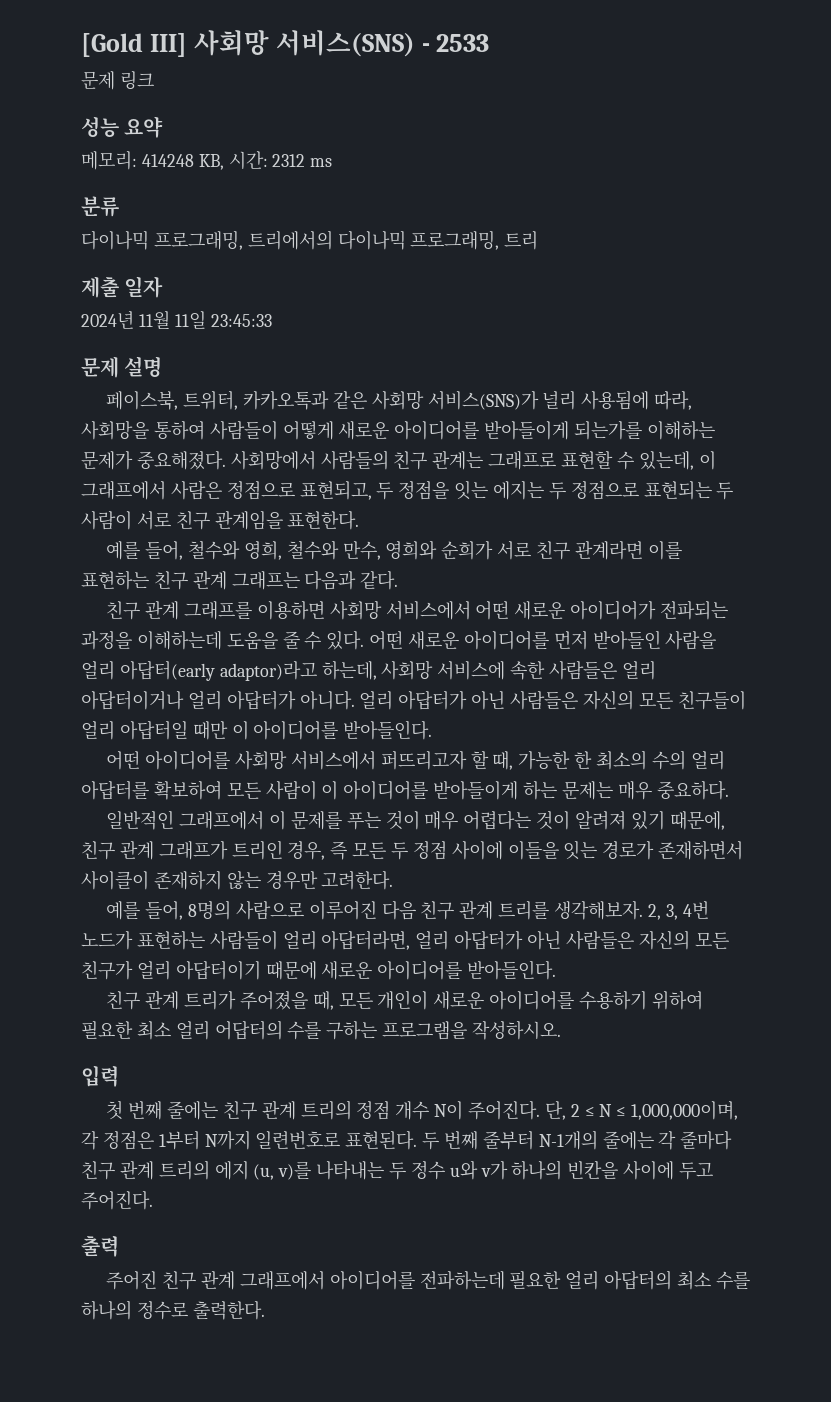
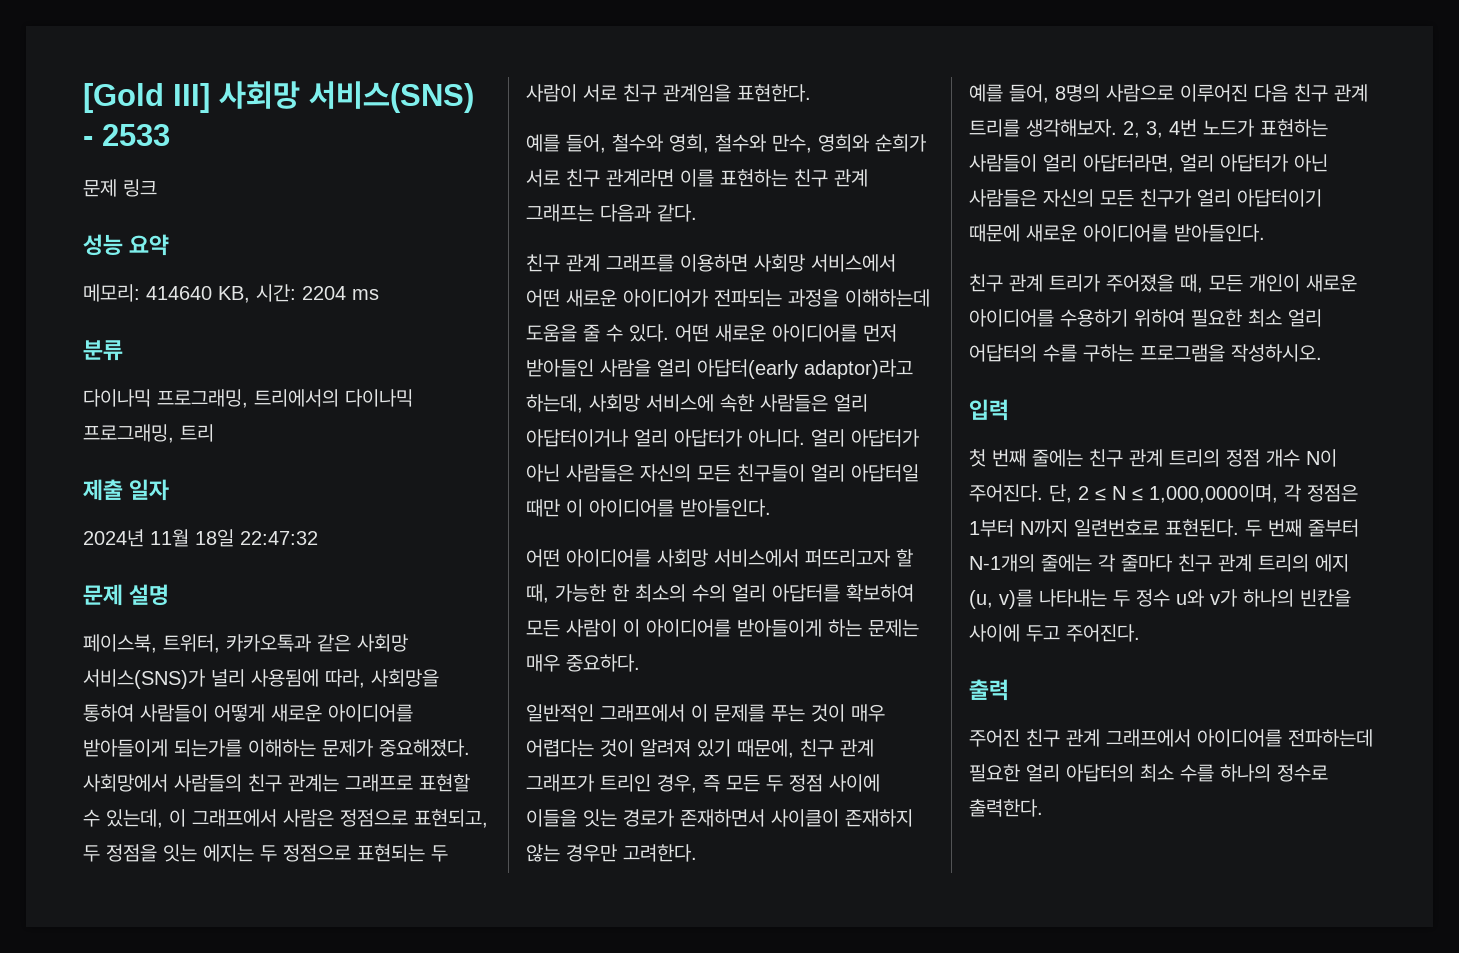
- 메모리: 414248 KB, 시간: 2312 ms
+ 메모리: 414640 KB, 시간: 2204 ms
- 2024년 11월 11일 23:45:33
+ 2024년 11월 18일 22:47:32

